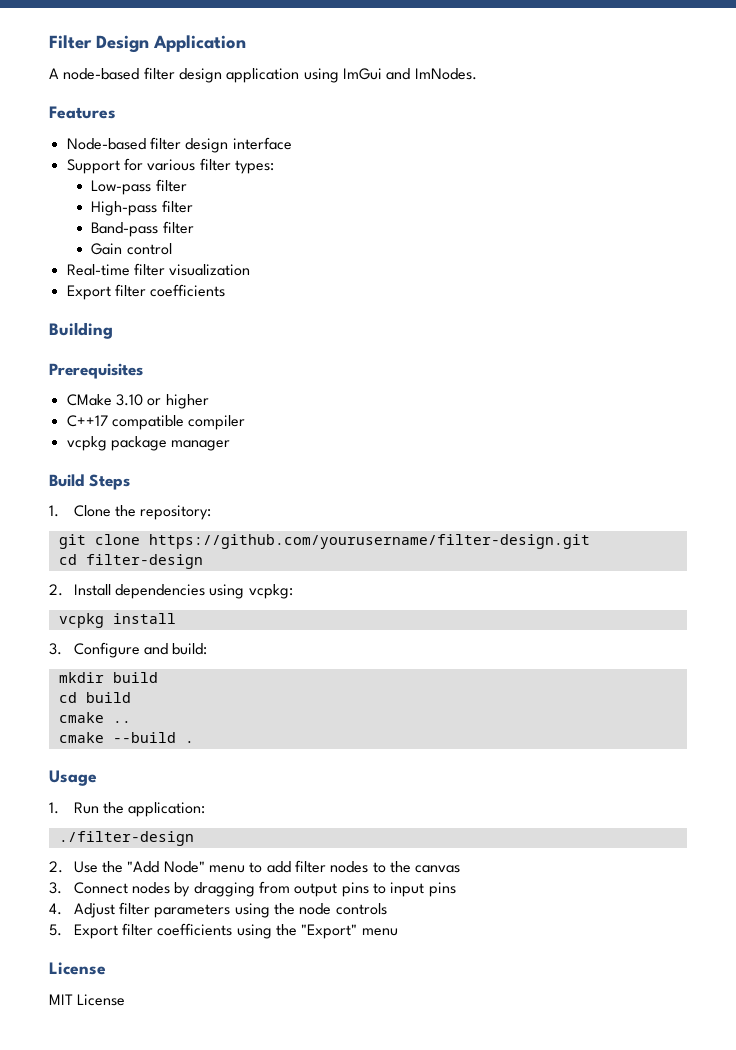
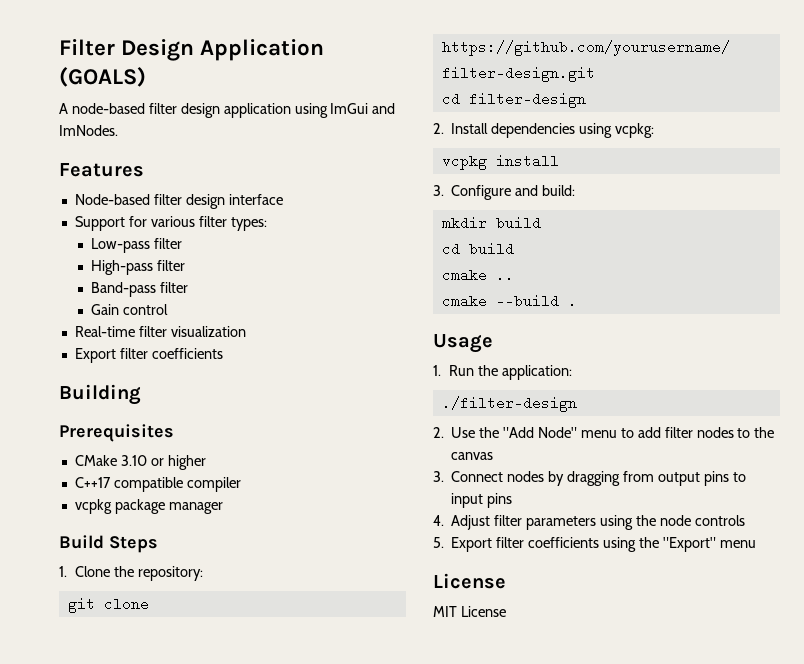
- Filter Design Application
+ Filter Design Application (GOALS)

